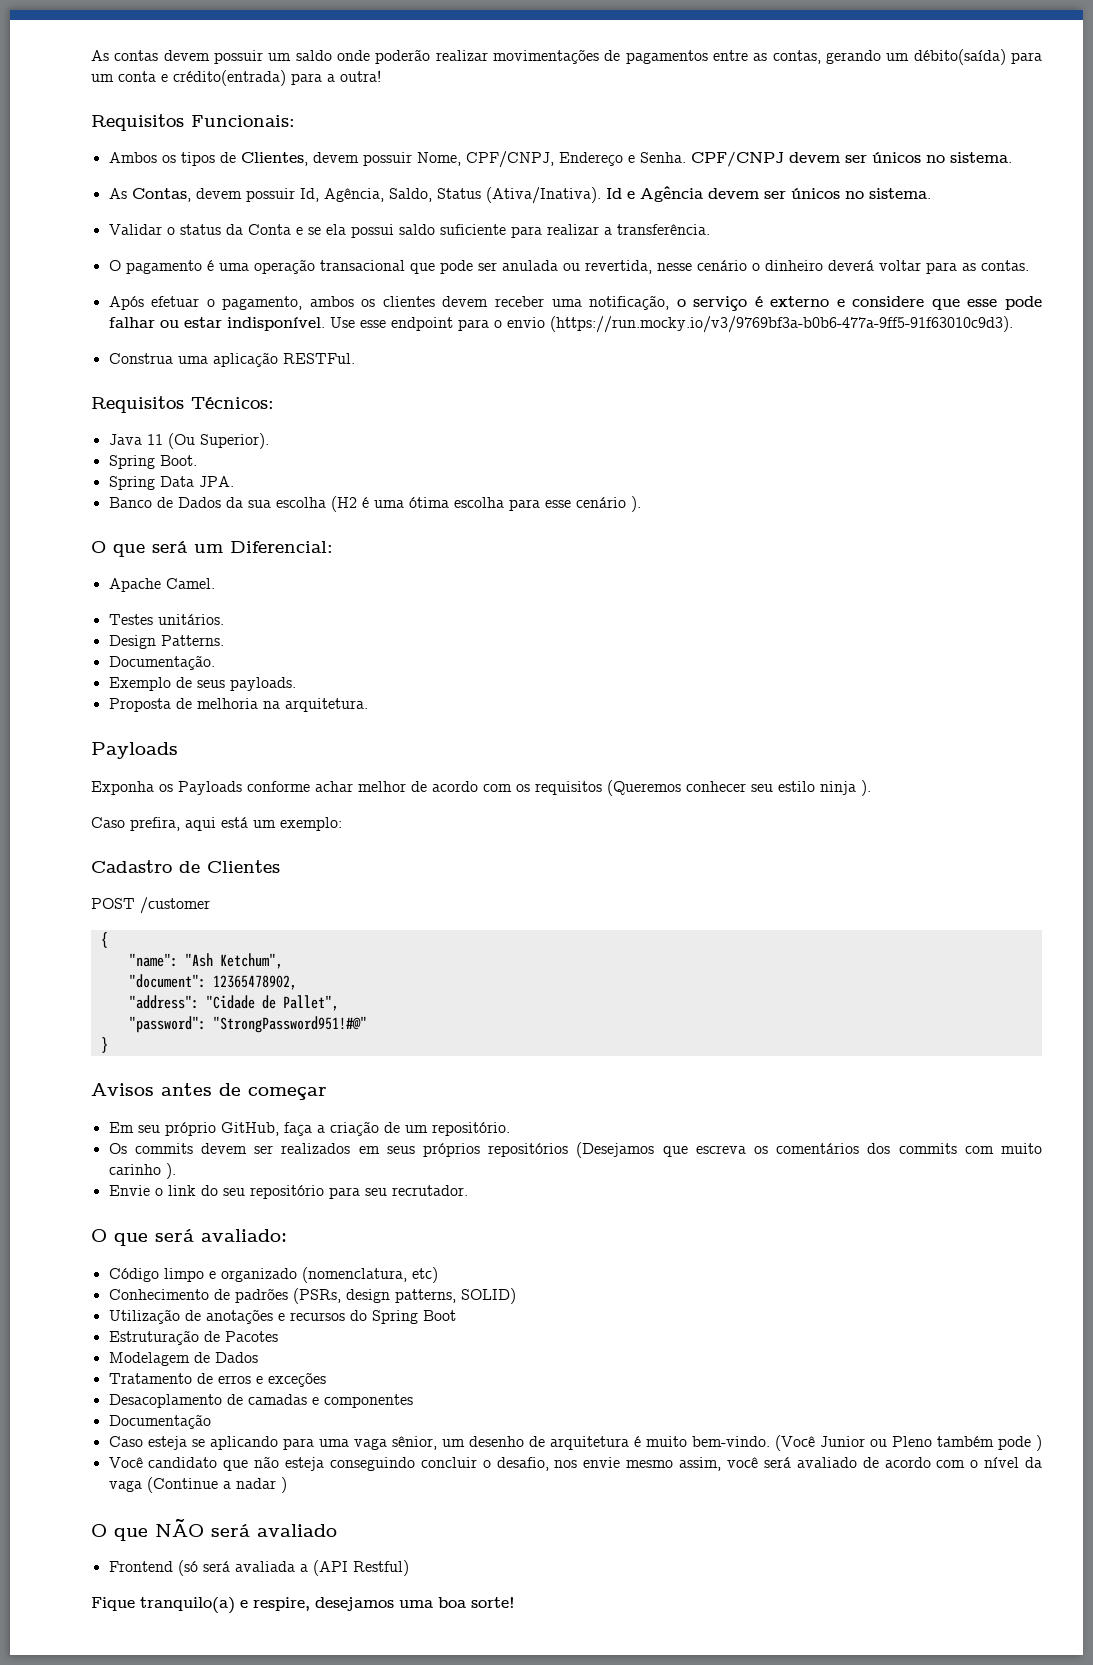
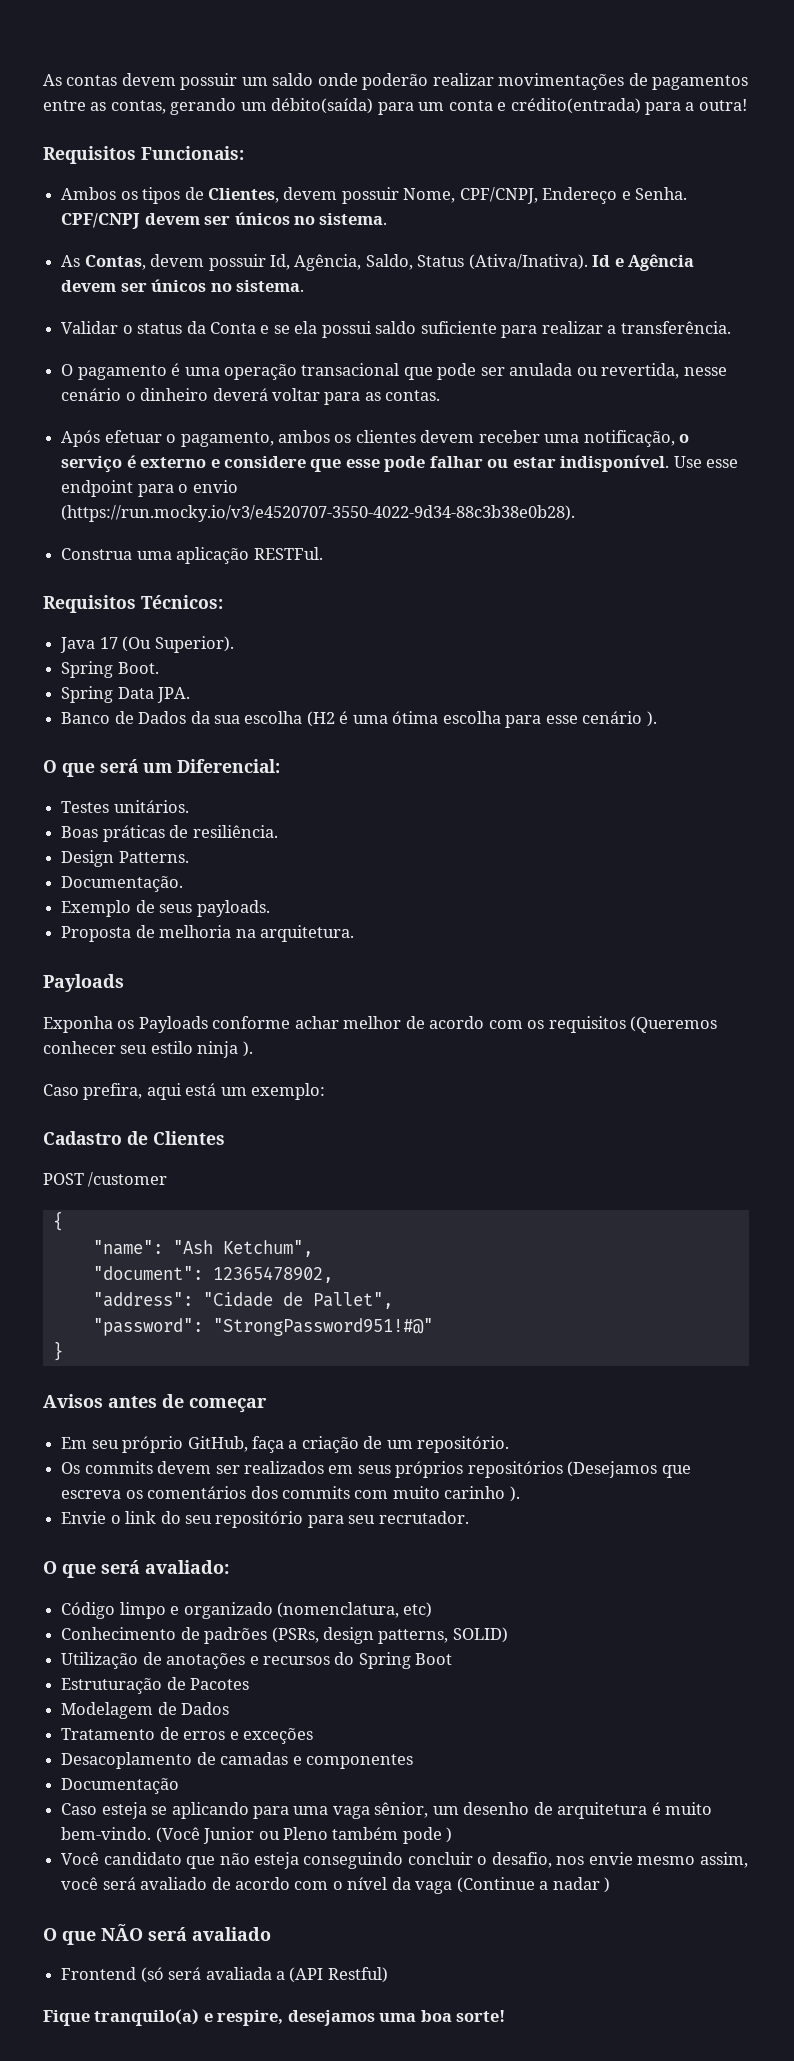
- Use esse endpoint para o envio (https://run.mocky.io/v3/9769bf3a-b0b6-477a-9ff5-91f63010c9d3).
+ Use esse endpoint para o envio (https://run.mocky.io/v3/e4520707-3550-4022-9d34-88c3b38e0b28).
- Java 11 (Ou Superior).
+ Java 17 (Ou Superior).
- Apache Camel.
+ Boas práticas de resiliência.

